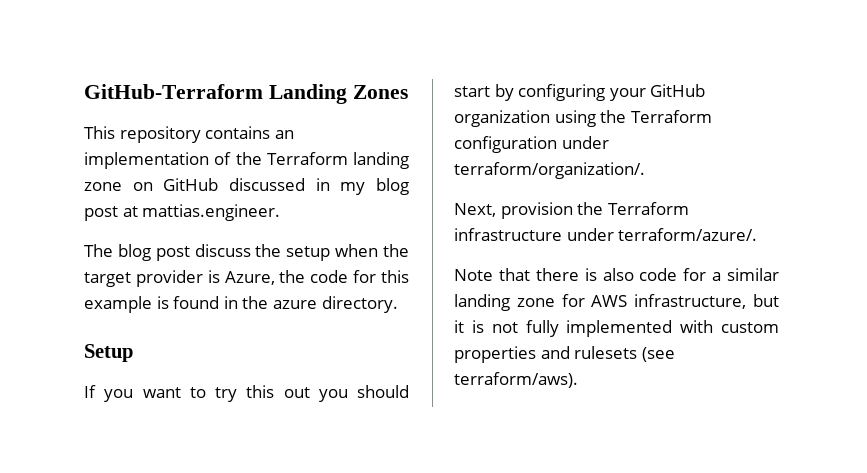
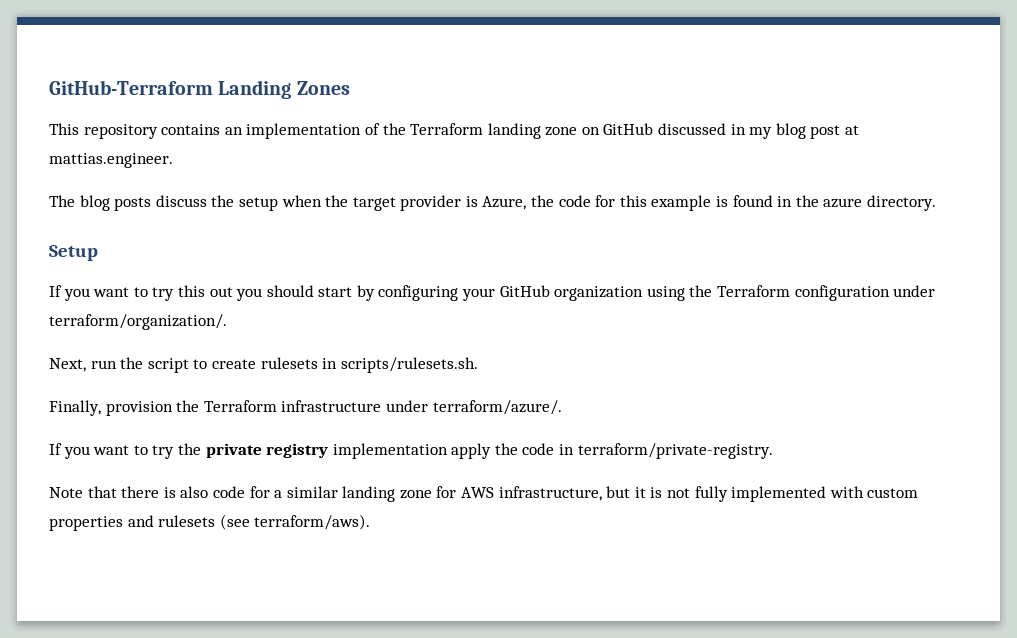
- The blog post discuss the setup when the target provider is Azure, the code for this example is found in the azure directory.
+ The blog posts discuss the setup when the target provider is Azure, the code for this example is found in the azure directory.
- Next, provision the Terraform infrastructure under terraform/azure/.
+ Next, run the script to create rulesets in scripts/rulesets.sh.
+ Finally, provision the Terraform infrastructure under terraform/azure/.
+ If you want to try the private registry implementation apply the code in terraform/private-registry.

